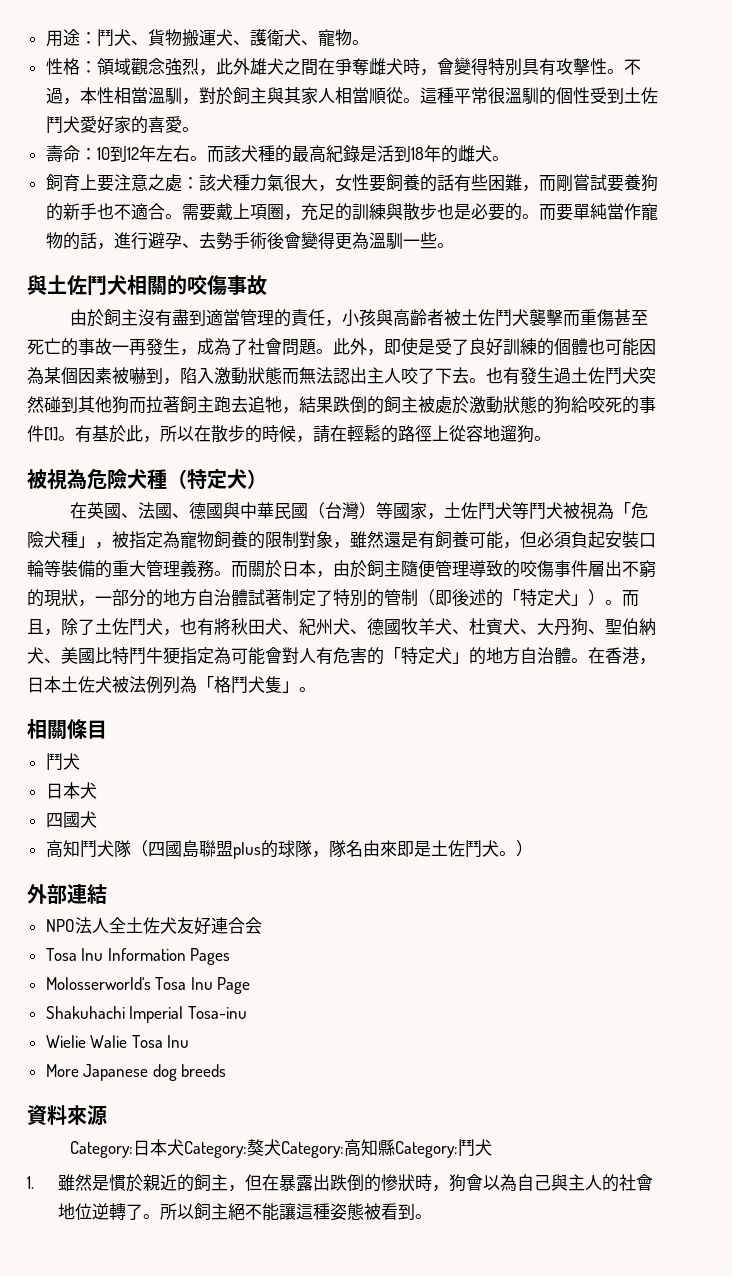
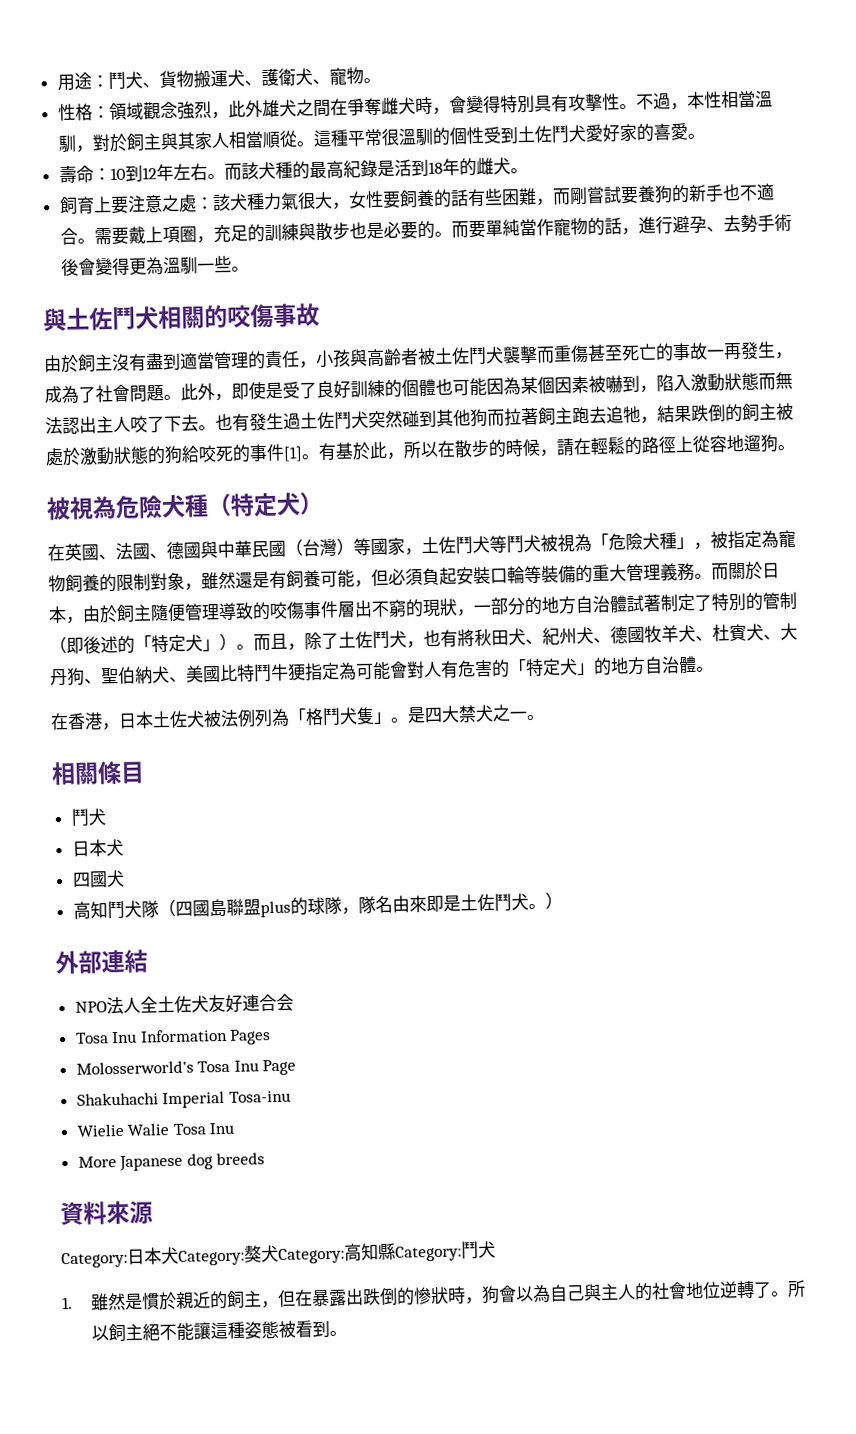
- 而且，除了土佐鬥犬，也有將秋田犬、紀州犬、德國牧羊犬、杜賓犬、大丹狗、聖伯納犬、美國比特鬥牛㹴指定為可能會對人有危害的「特定犬」的地方自治體。在香港，日本土佐犬被法例列為「格鬥犬隻」。
+ 而且，除了土佐鬥犬，也有將秋田犬、紀州犬、德國牧羊犬、杜賓犬、大丹狗、聖伯納犬、美國比特鬥牛㹴指定為可能會對人有危害的「特定犬」的地方自治體。
+ 在香港，日本土佐犬被法例列為「格鬥犬隻」。是四大禁犬之一。

